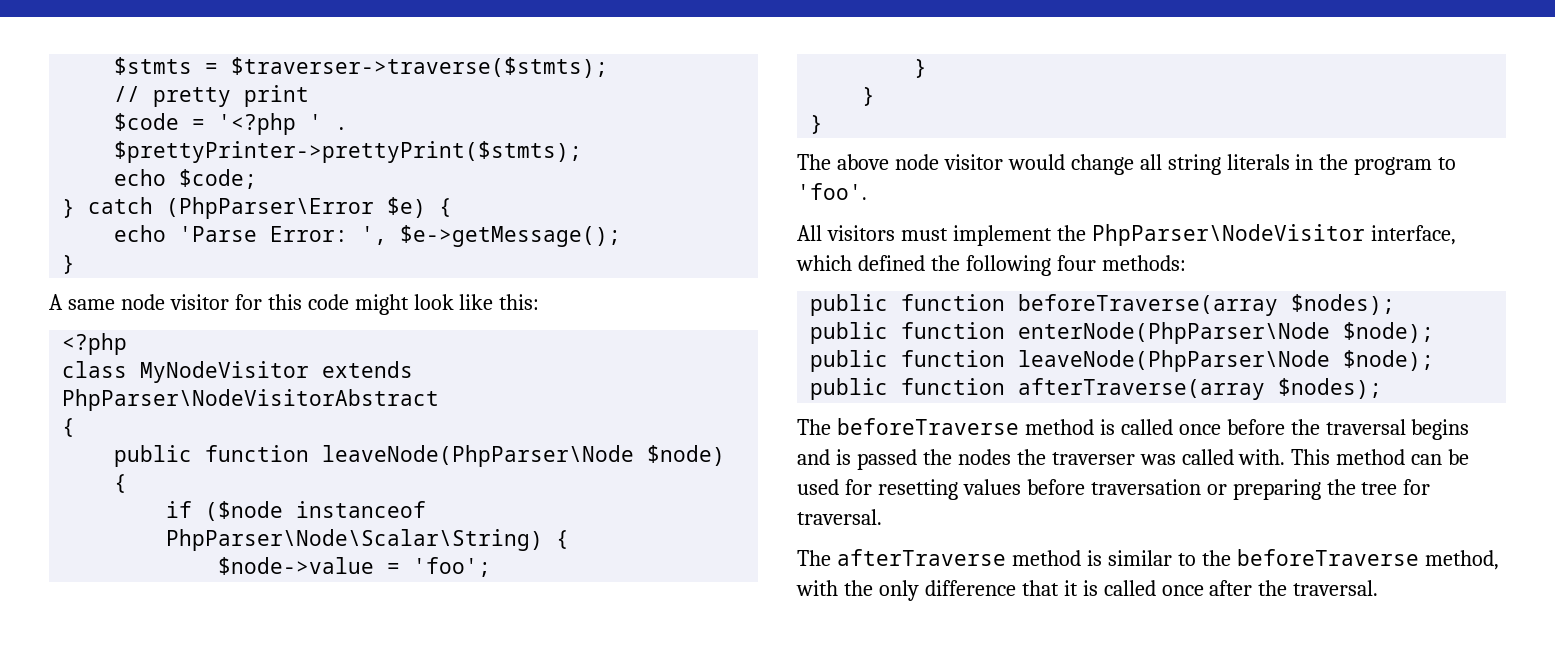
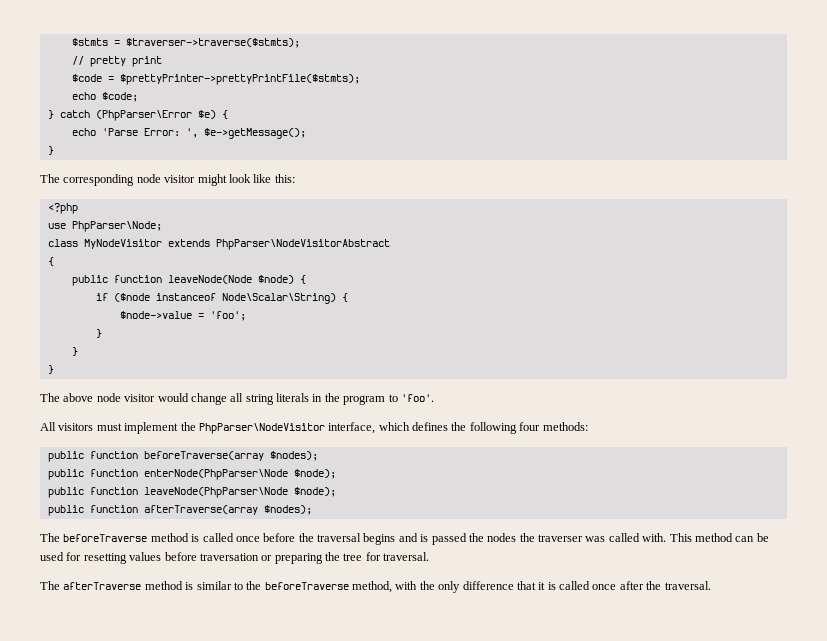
- $code = '<?php ' . $prettyPrinter->prettyPrint($stmts);
+ $code = $prettyPrinter->prettyPrintFile($stmts);
- A same node visitor for this code might look like this:
+ The corresponding node visitor might look like this:
+ use PhpParser\Node;
- public function leaveNode(PhpParser\Node $node) {
+ public function leaveNode(Node $node) {
- if ($node instanceof PhpParser\Node\Scalar\String) {
+ if ($node instanceof Node\Scalar\String) {
- All visitors must implement the PhpParser\NodeVisitor interface, which defined the following four methods:
+ All visitors must implement the PhpParser\NodeVisitor interface, which defines the following four methods:

